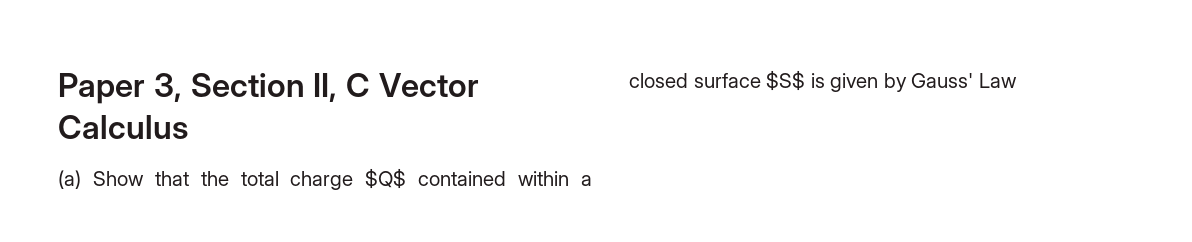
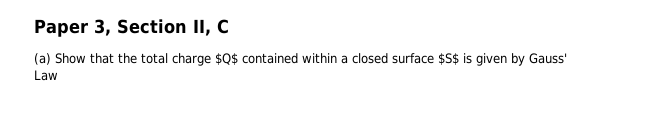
- Paper 3, Section II, C Vector Calculus
+ Paper 3, Section II, C

